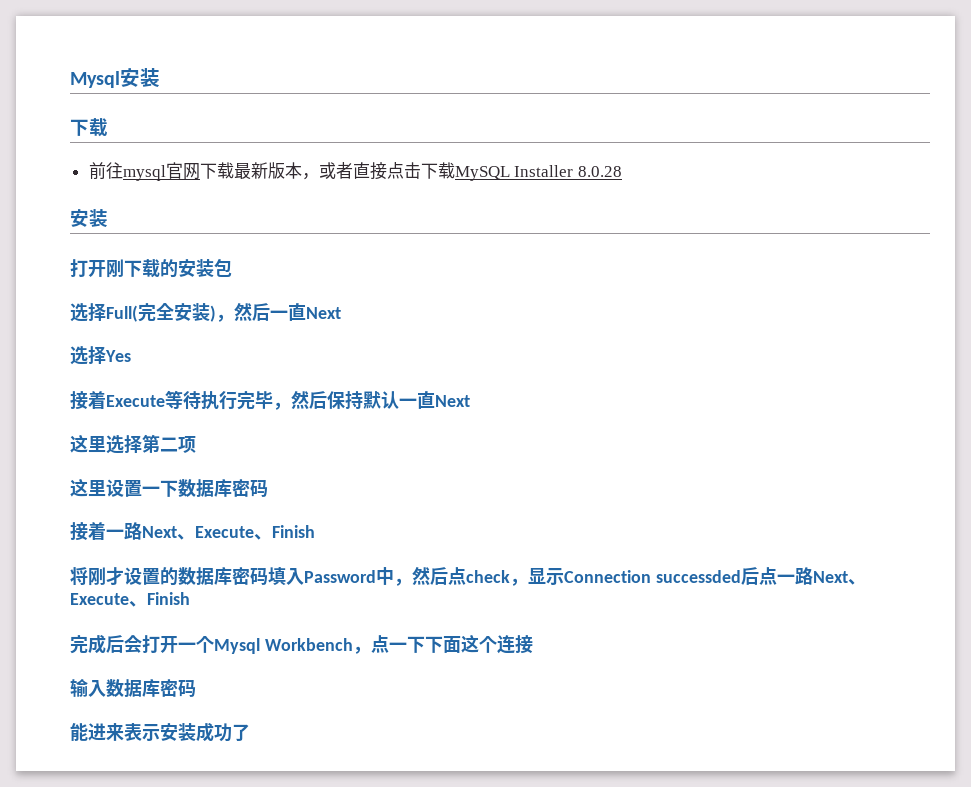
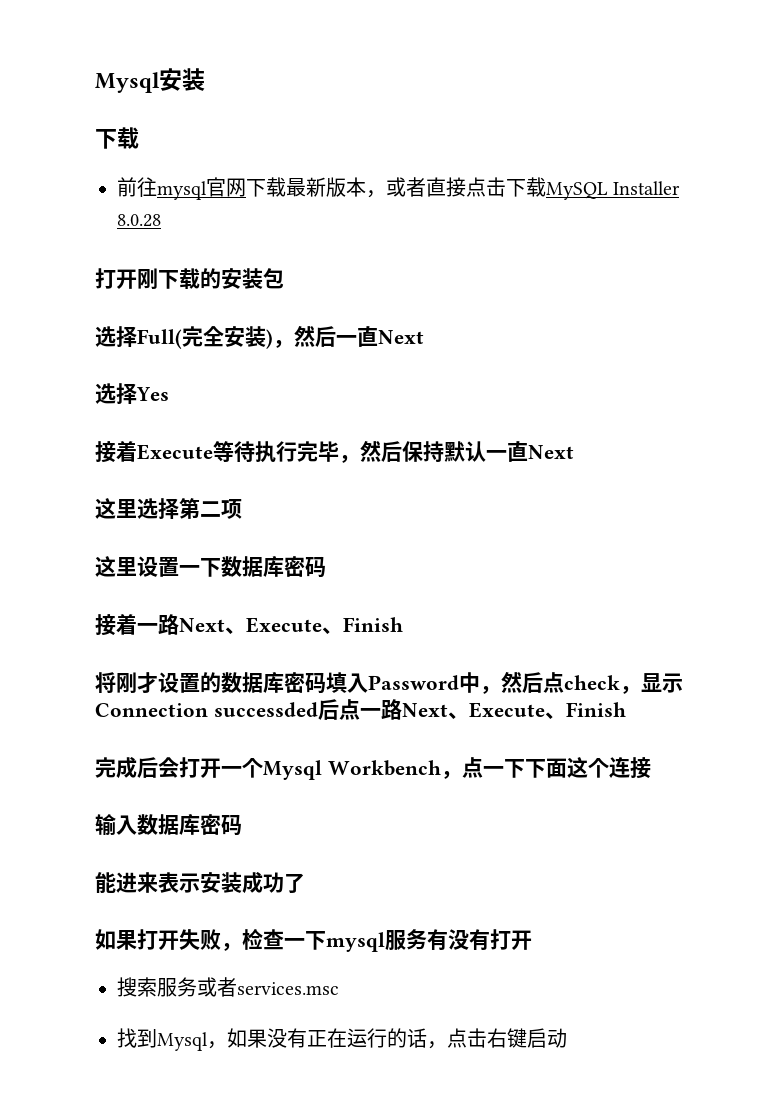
  前往mysql官网下载最新版本，或者直接点击下载MySQL Installer 8.0.28
- 安装
+ 如果打开失败，检查一下mysql服务有没有打开
+ 搜索服务或者services.msc
+ 找到Mysql，如果没有正在运行的话，点击右键启动

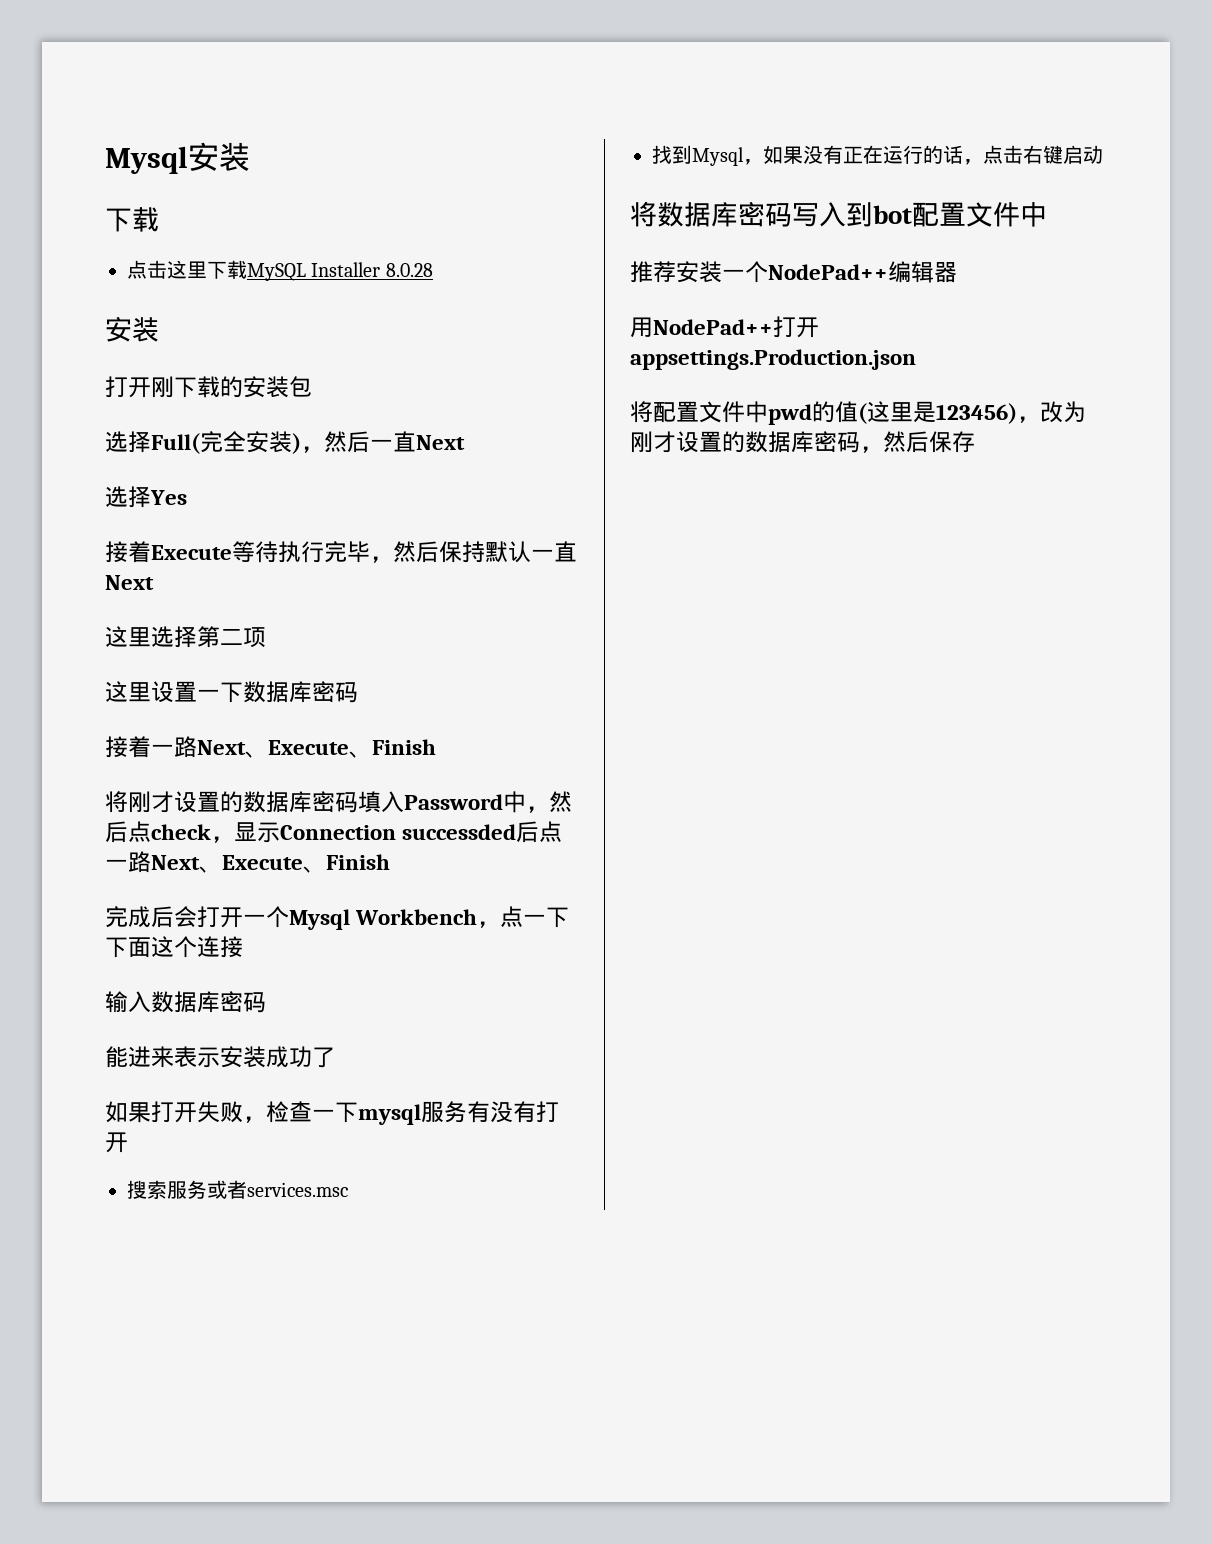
- 前往mysql官网下载最新版本，或者直接点击下载MySQL Installer 8.0.28
+ 点击这里下载MySQL Installer 8.0.28
+ 安装
+ 将数据库密码写入到bot配置文件中
+ 推荐安装一个NodePad++编辑器
+ 用NodePad++打开appsettings.Production.json
+ 将配置文件中pwd的值(这里是123456)，改为刚才设置的数据库密码，然后保存

